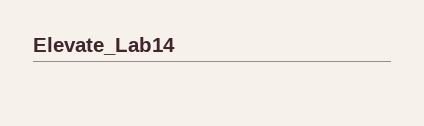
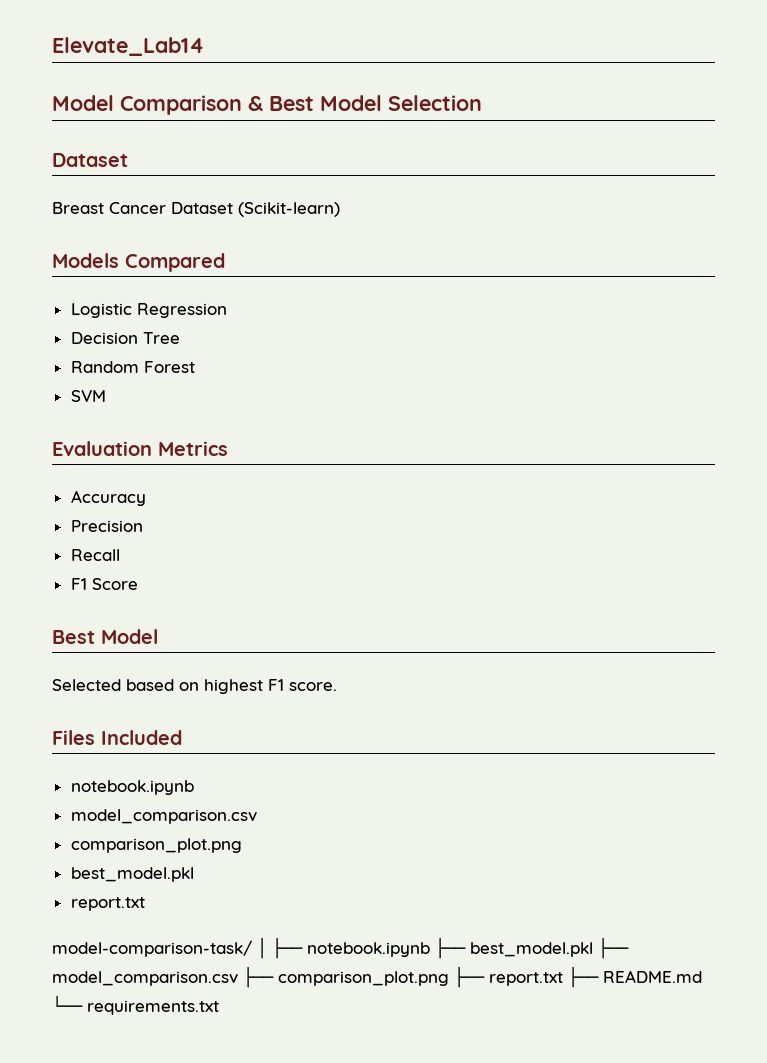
+ Model Comparison & Best Model Selection
+ Dataset
+ Breast Cancer Dataset (Scikit-learn)
+ Models Compared
+ Logistic Regression
+ Decision Tree
+ Random Forest
+ SVM
+ Evaluation Metrics
+ Accuracy
+ Precision
+ Recall
+ F1 Score
+ Best Model
+ Selected based on highest F1 score.
+ Files Included
+ notebook.ipynb
+ model_comparison.csv
+ comparison_plot.png
+ best_model.pkl
+ report.txt
+ model-comparison-task/ │ ├── notebook.ipynb ├── best_model.pkl ├── model_comparison.csv ├── comparison_plot.png ├── report.txt ├── README.md └── requirements.txt

